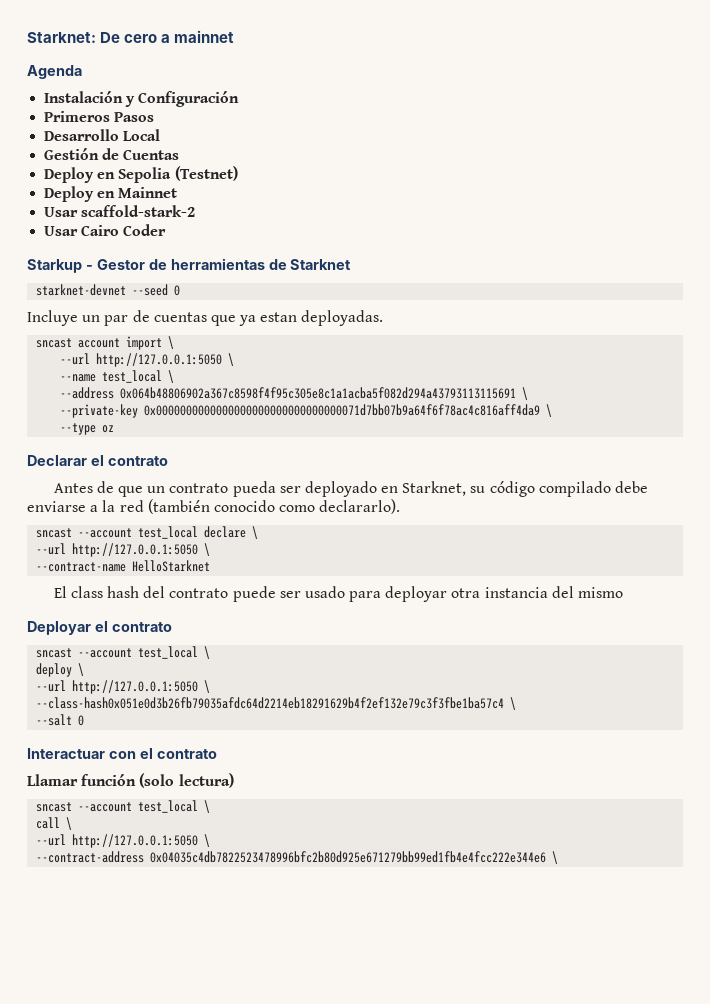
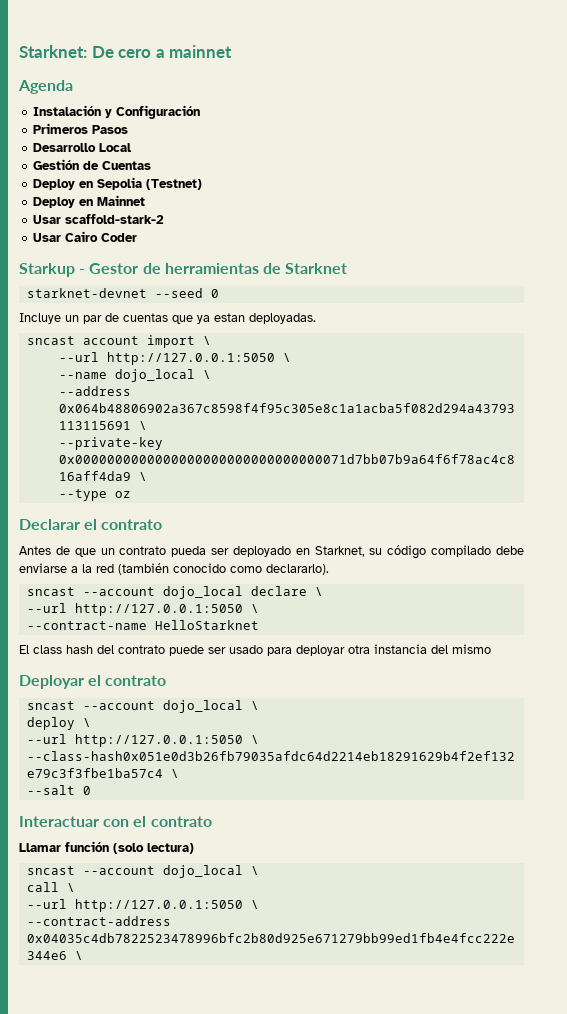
- --name test_local \
+ --name dojo_local \
- sncast --account test_local declare \
+ sncast --account dojo_local declare \
  Deployar el contrato
- sncast --account test_local \
+ sncast --account dojo_local \
  Llamar función (solo lectura)
- sncast --account test_local \
+ sncast --account dojo_local \

